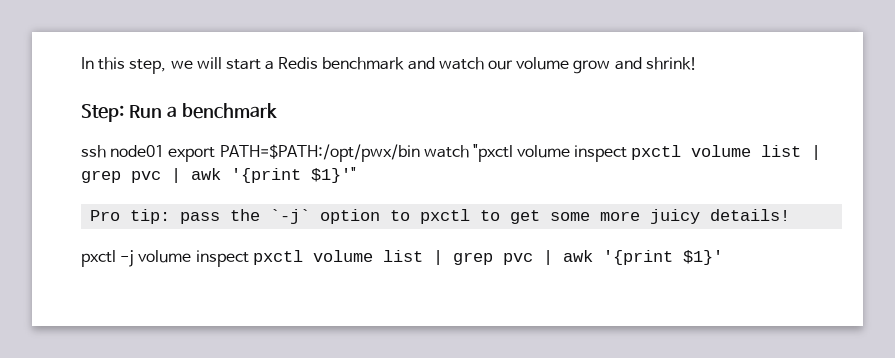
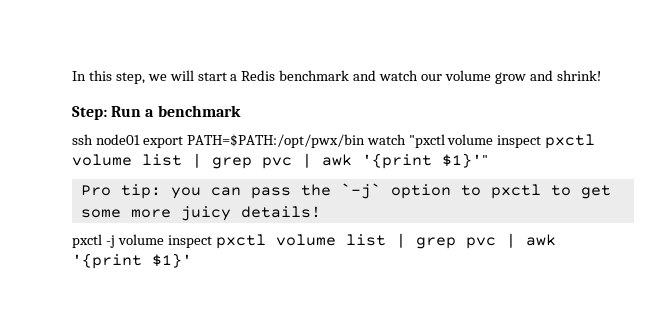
- Pro tip: pass the `-j` option to pxctl to get some more juicy details!
+ Pro tip: you can pass the `-j` option to pxctl to get some more juicy details!

